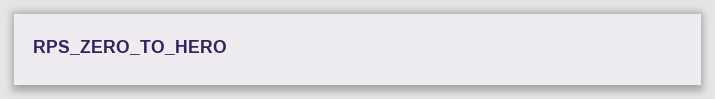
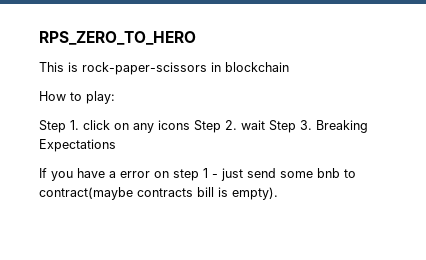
+ This is rock-paper-scissors in blockchain
+ How to play:
+ Step 1. click on any icons Step 2. wait Step 3. Breaking Expectations
+ If you have a error on step 1 - just send some bnb to contract(maybe contracts bill is empty).

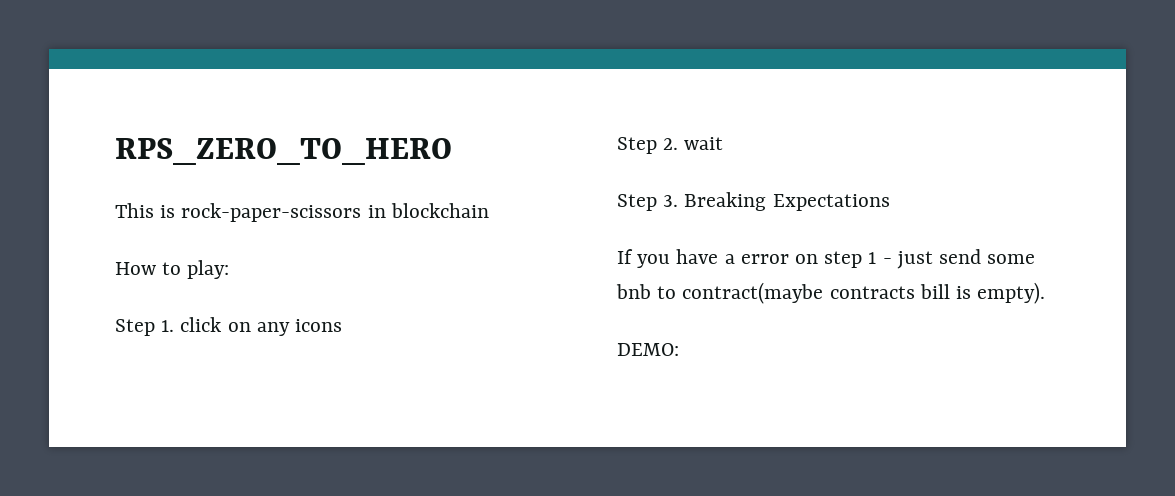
- Step 1. click on any icons Step 2. wait Step 3. Breaking Expectations
+ Step 1. click on any icons
+ Step 2. wait
+ Step 3. Breaking Expectations
+ DEMO:

